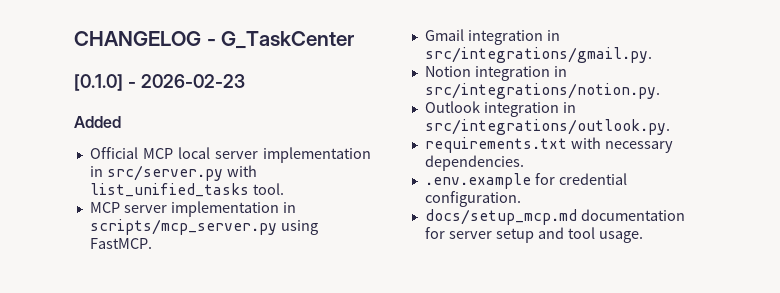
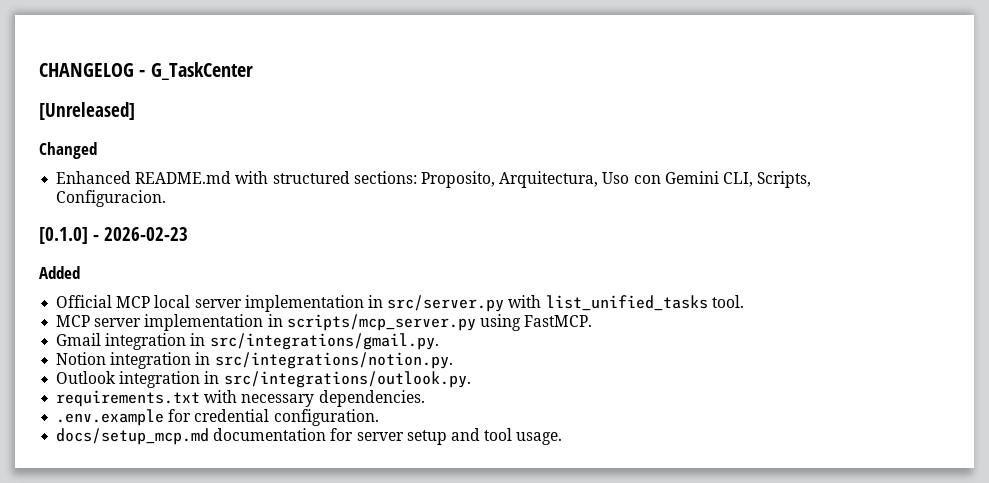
+ [Unreleased]
+ Changed
+ Enhanced README.md with structured sections: Proposito, Arquitectura, Uso con Gemini CLI, Scripts, Configuracion.

